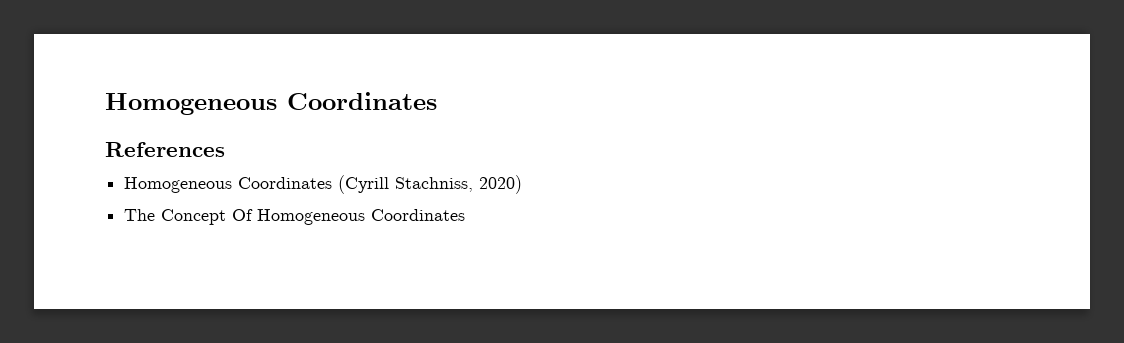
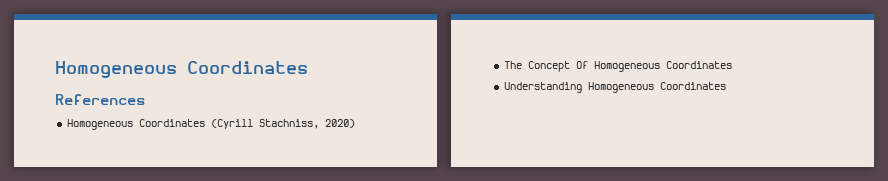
+ Understanding Homogeneous Coordinates

